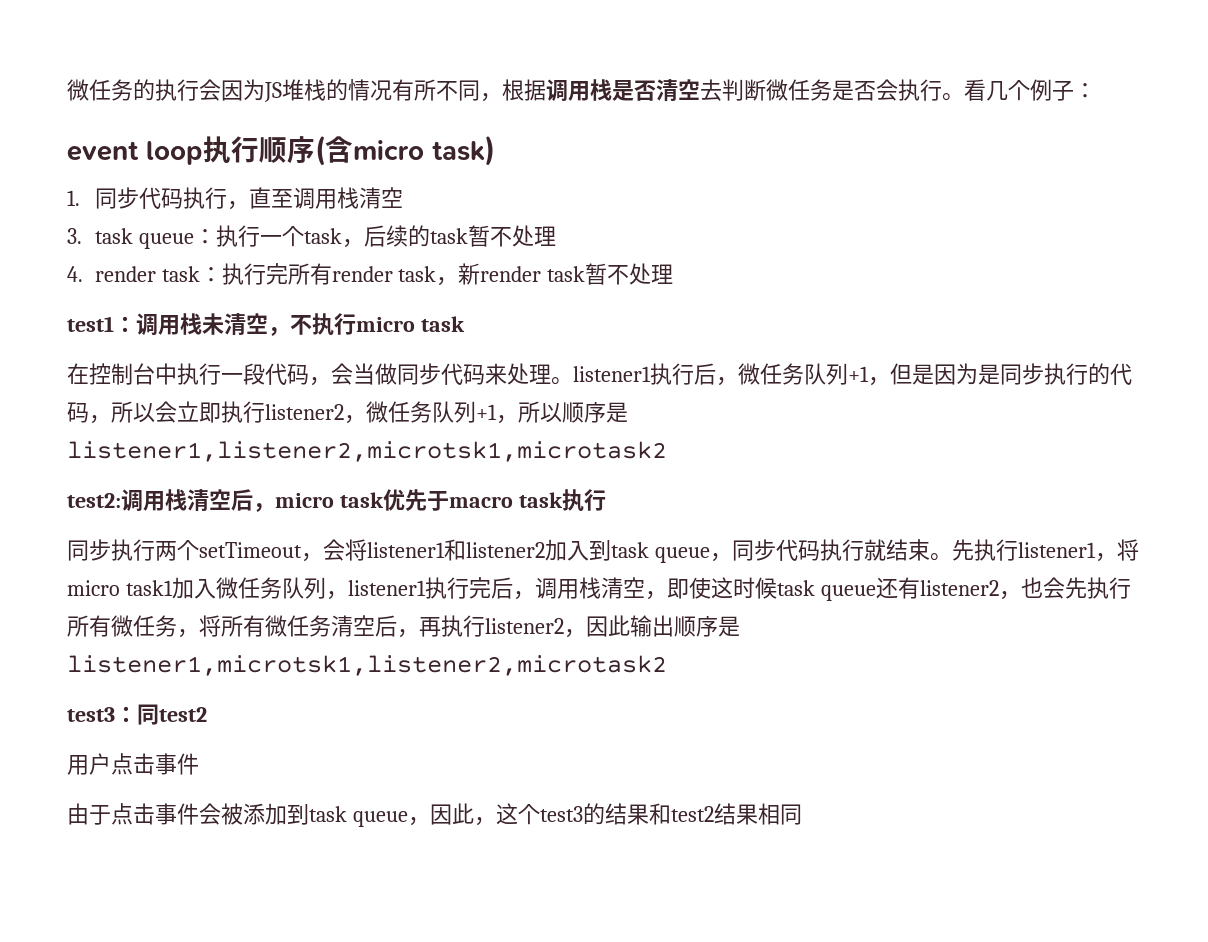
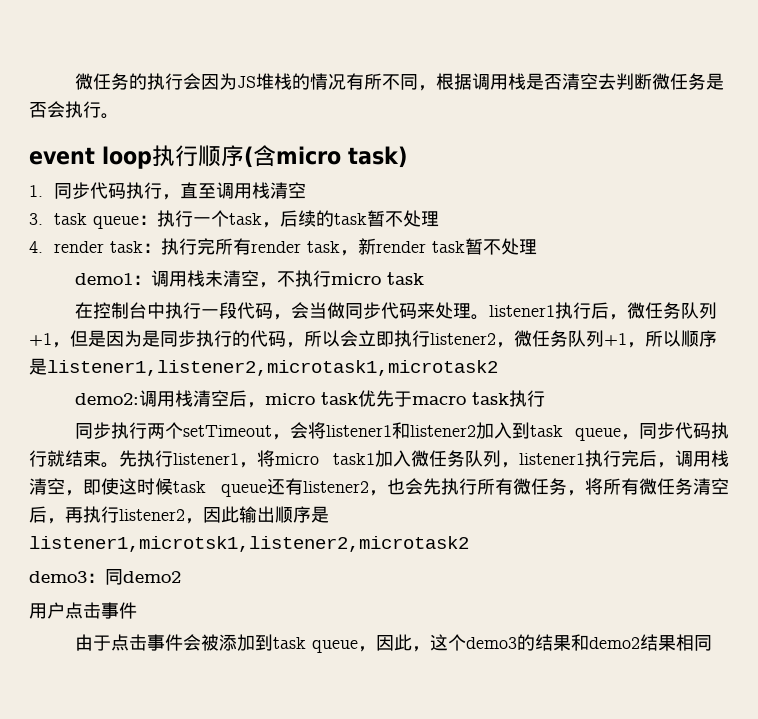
- 看几个例子：
- test1：调用栈未清空，不执行micro task
+ demo1：调用栈未清空，不执行micro task
- 在控制台中执行一段代码，会当做同步代码来处理。listener1执行后，微任务队列+1，但是因为是同步执行的代码，所以会立即执行listener2，微任务队列+1，所以顺序是listener1,listener2,microtsk1,microtask2
- test2:调用栈清空后，micro task优先于macro task执行
+ 在控制台中执行一段代码，会当做同步代码来处理。listener1执行后，微任务队列+1，但是因为是同步执行的代码，所以会立即执行listener2，微任务队列+1，所以顺序是listener1,listener2,microtask1,microtask2
+ demo2:调用栈清空后，micro task优先于macro task执行
- test3：同test2
+ demo3：同demo2
- 由于点击事件会被添加到task queue，因此，这个test3的结果和test2结果相同
+ 由于点击事件会被添加到task queue，因此，这个demo3的结果和demo2结果相同

